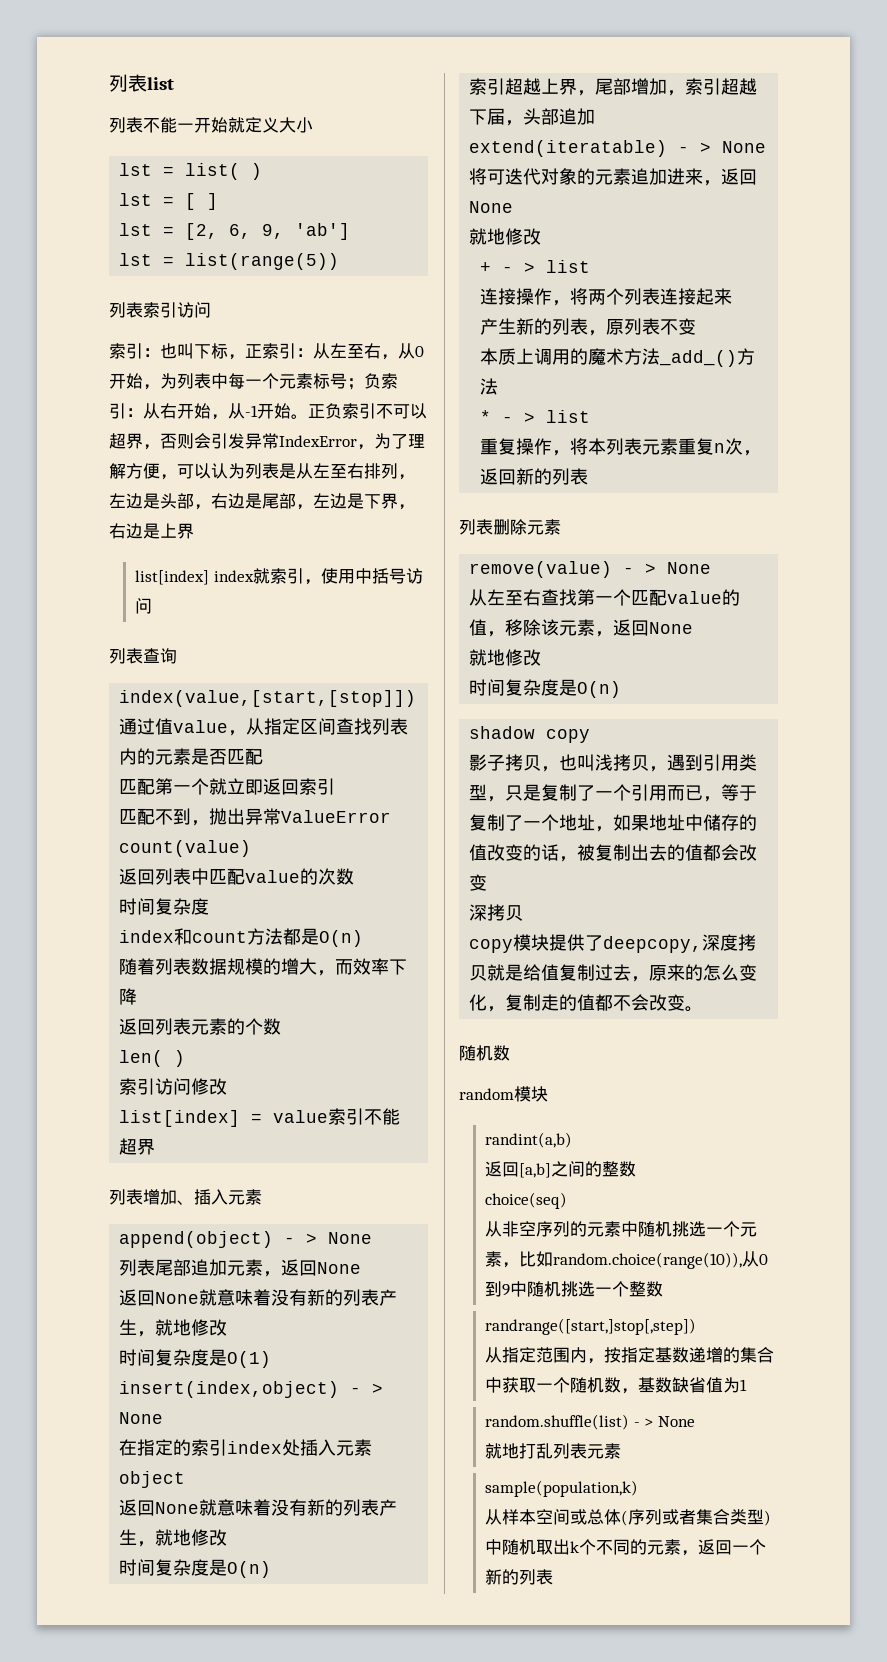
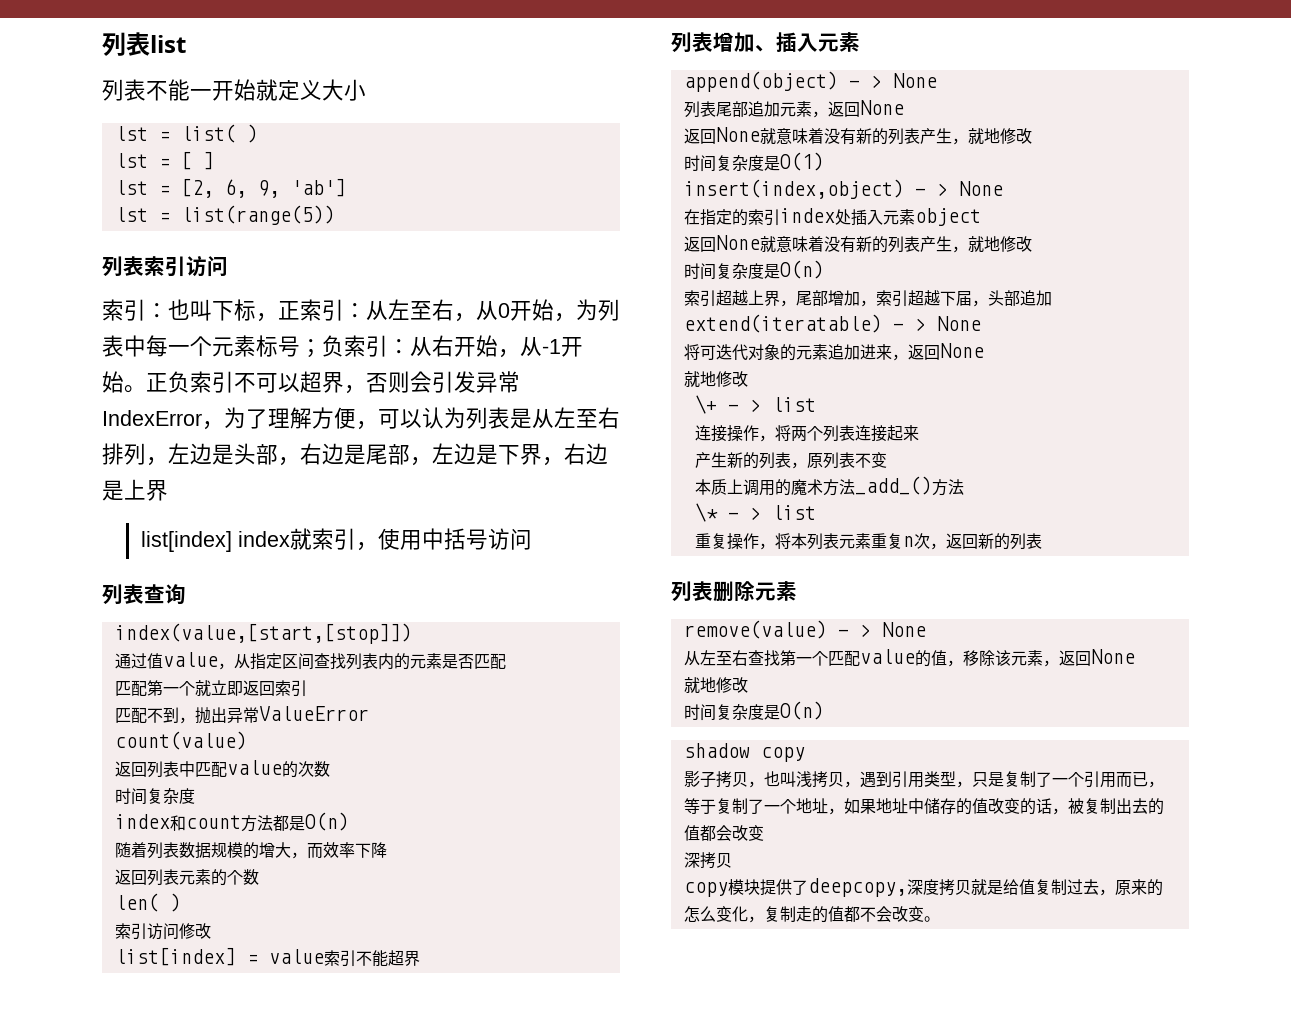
- + - > list
+ \+ - > list
- * - > list
+ \* - > list
  copy模块提供了deepcopy,深度拷贝就是给值复制过去，原来的怎么变化，复制走的值都不会改变。
- 随机数
- random模块
- randint(a,b)
- 返回[a,b]之间的整数
- choice(seq)
- 从非空序列的元素中随机挑选一个元素，比如random.choice(range(10)),从0到9中随机挑选一个整数
- randrange([start,]stop[,step])
- 从指定范围内，按指定基数递增的集合中获取一个随机数，基数缺省值为1
- random.shuffle(list) - > None
- 就地打乱列表元素
- sample(population,k)
- 从样本空间或总体(序列或者集合类型)中随机取出k个不同的元素，返回一个新的列表

